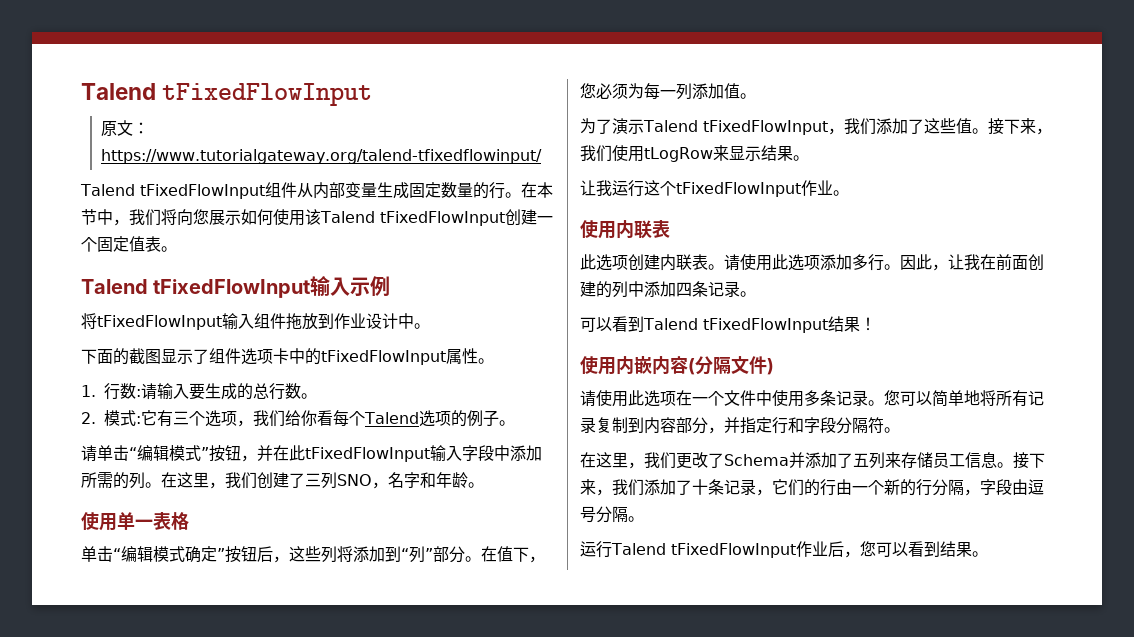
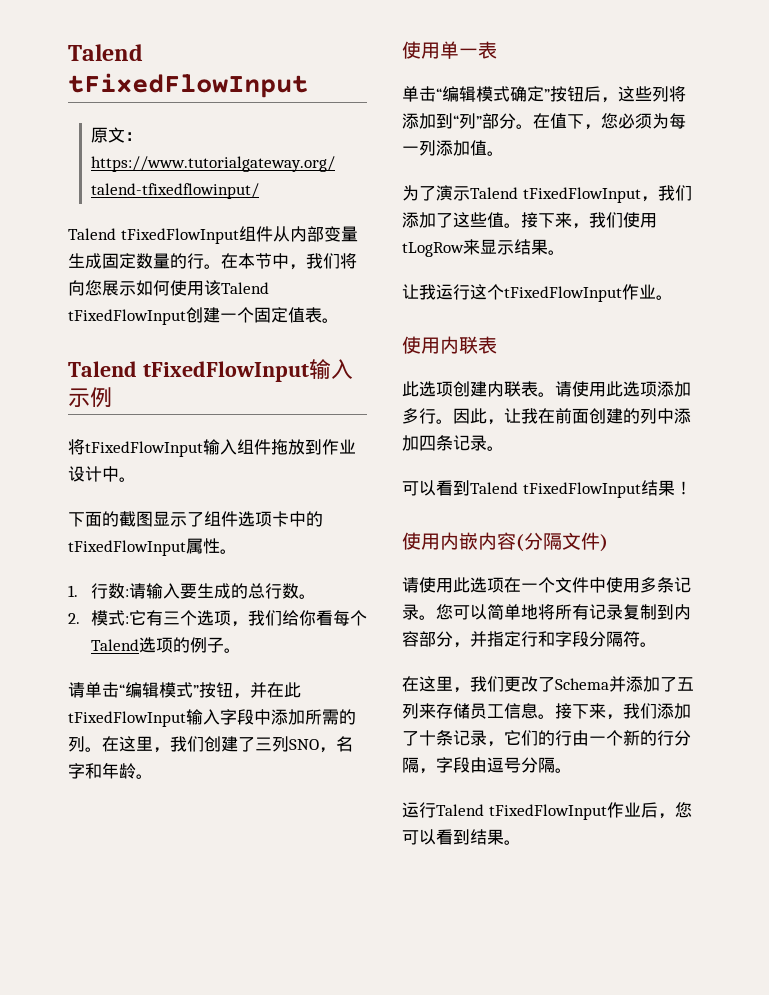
- 使用单一表格
+ 使用单一表

